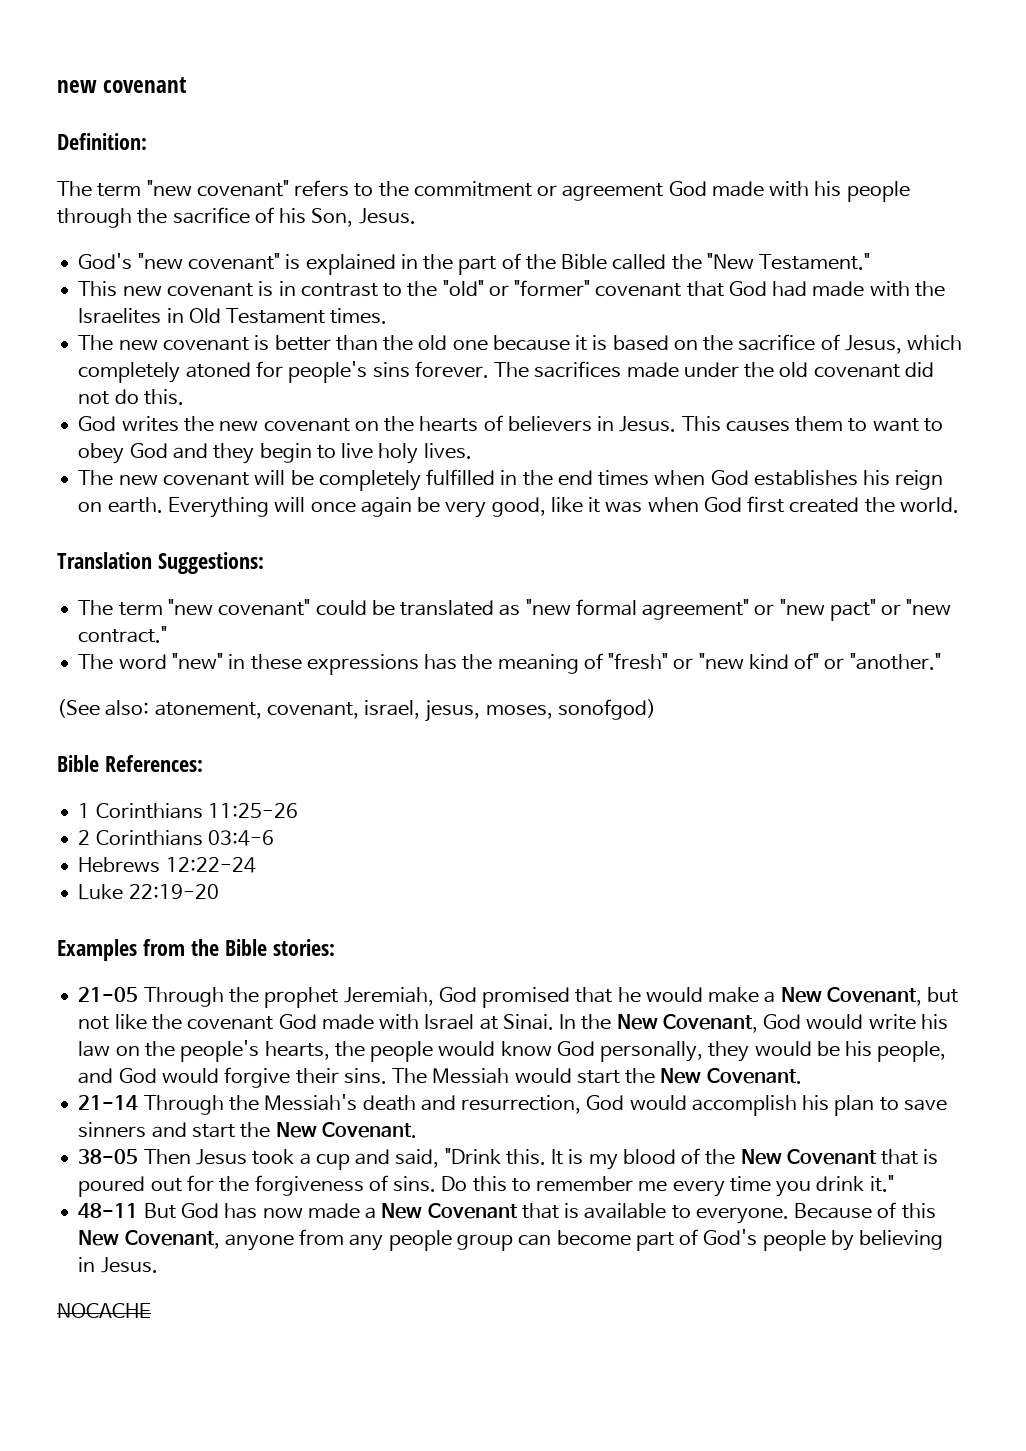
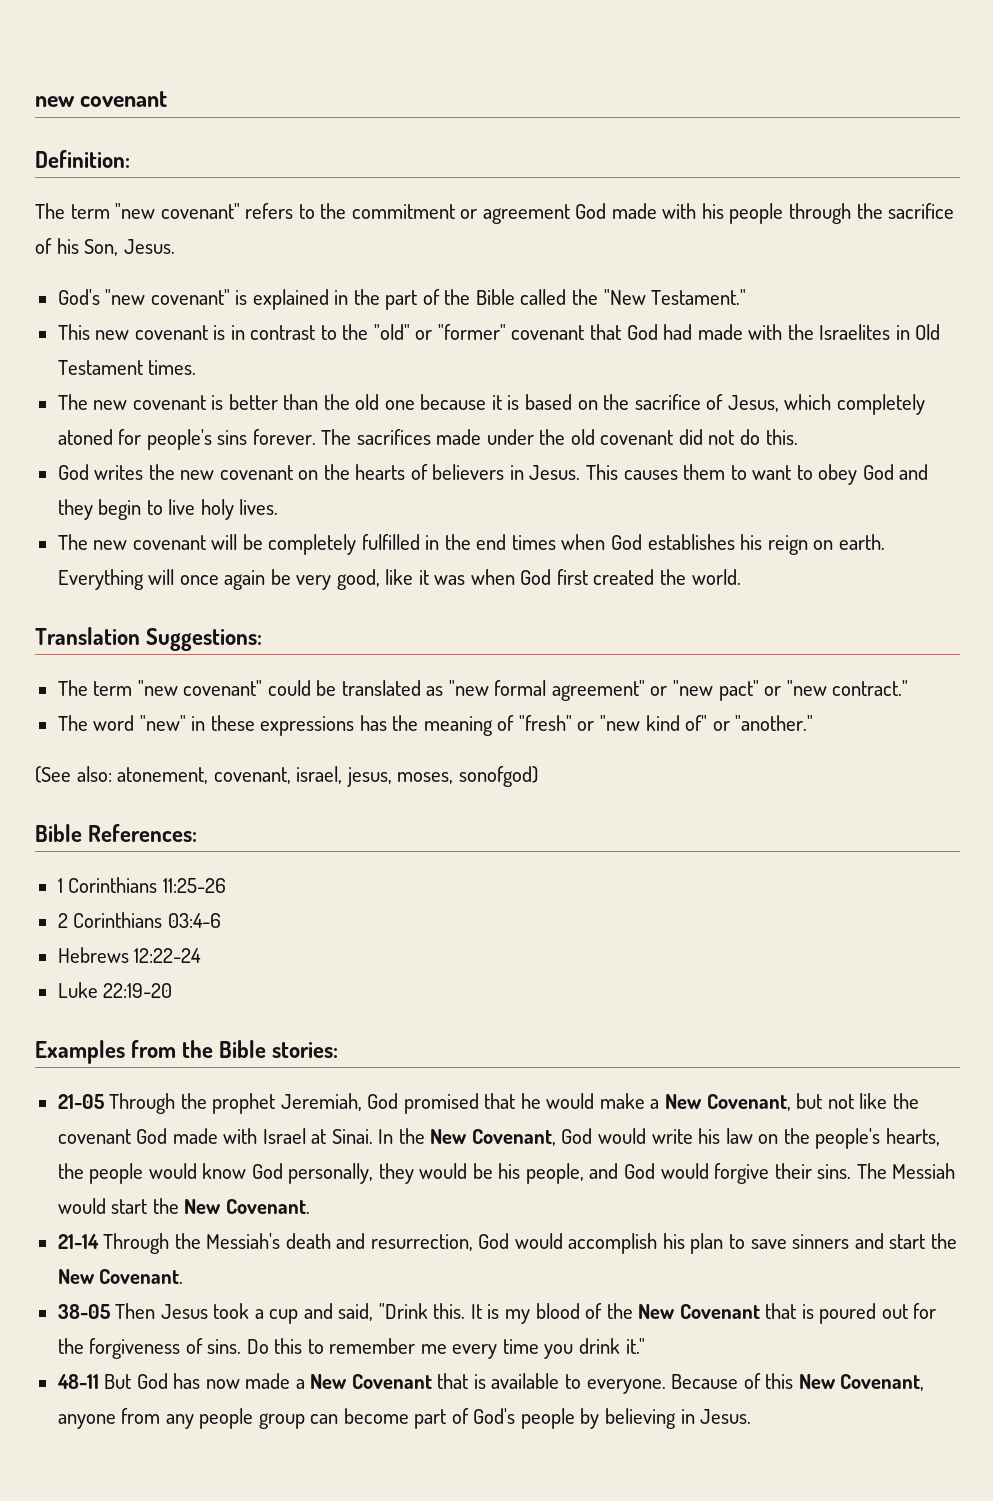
- NOCACHE

